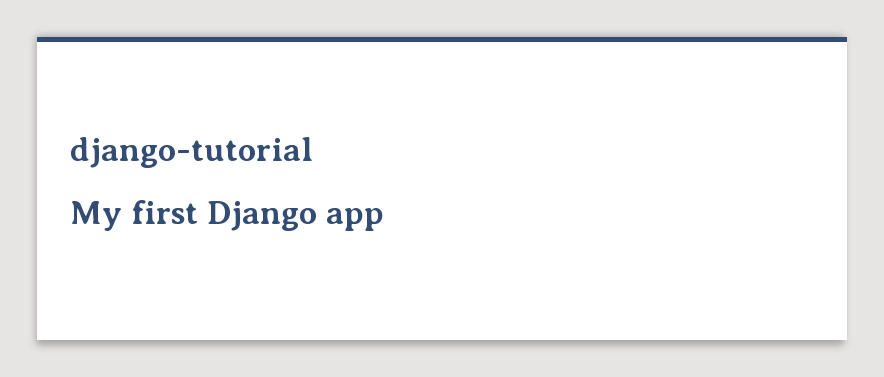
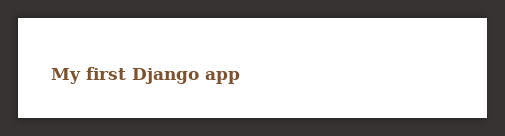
- django-tutorial

